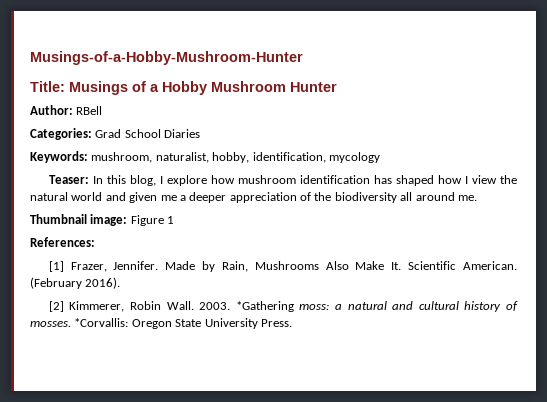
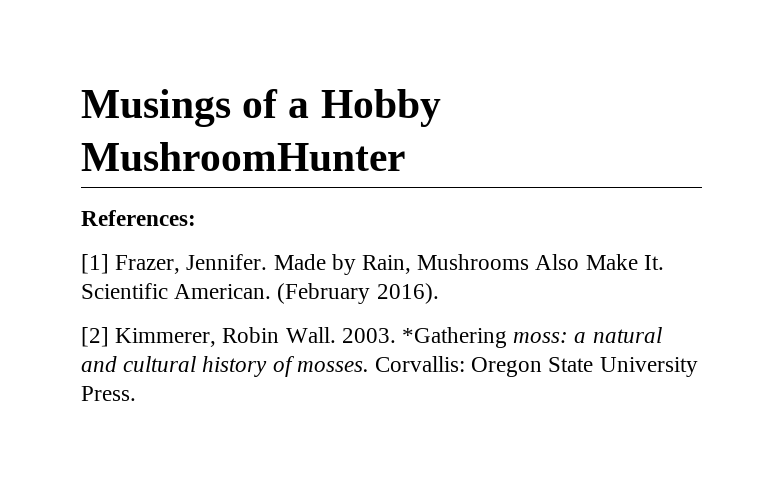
- Musings-of-a-Hobby-Mushroom-Hunter
- Title: Musings of a Hobby Mushroom Hunter
- Author: RBell
- Categories: Grad School Diaries
- Keywords: mushroom, naturalist, hobby, identification, mycology
- Teaser: In this blog, I explore how mushroom identification has shaped how I view the natural world and given me a deeper appreciation of the biodiversity all around me.
- Thumbnail image: Figure 1
+ Musings of a Hobby MushroomHunter
- *Corvallis: Oregon State University Press.
+ Corvallis: Oregon State University Press.

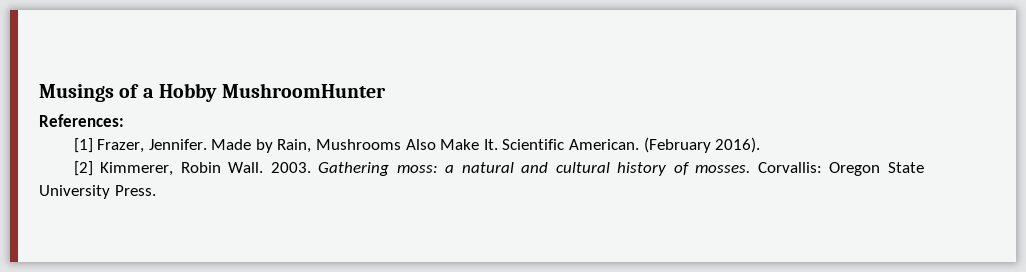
- *Gathering moss: a natural and cultural history of mosses.
+ Gathering moss: a natural and cultural history of mosses.

